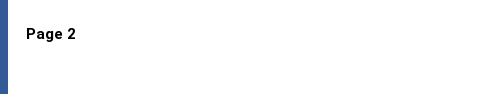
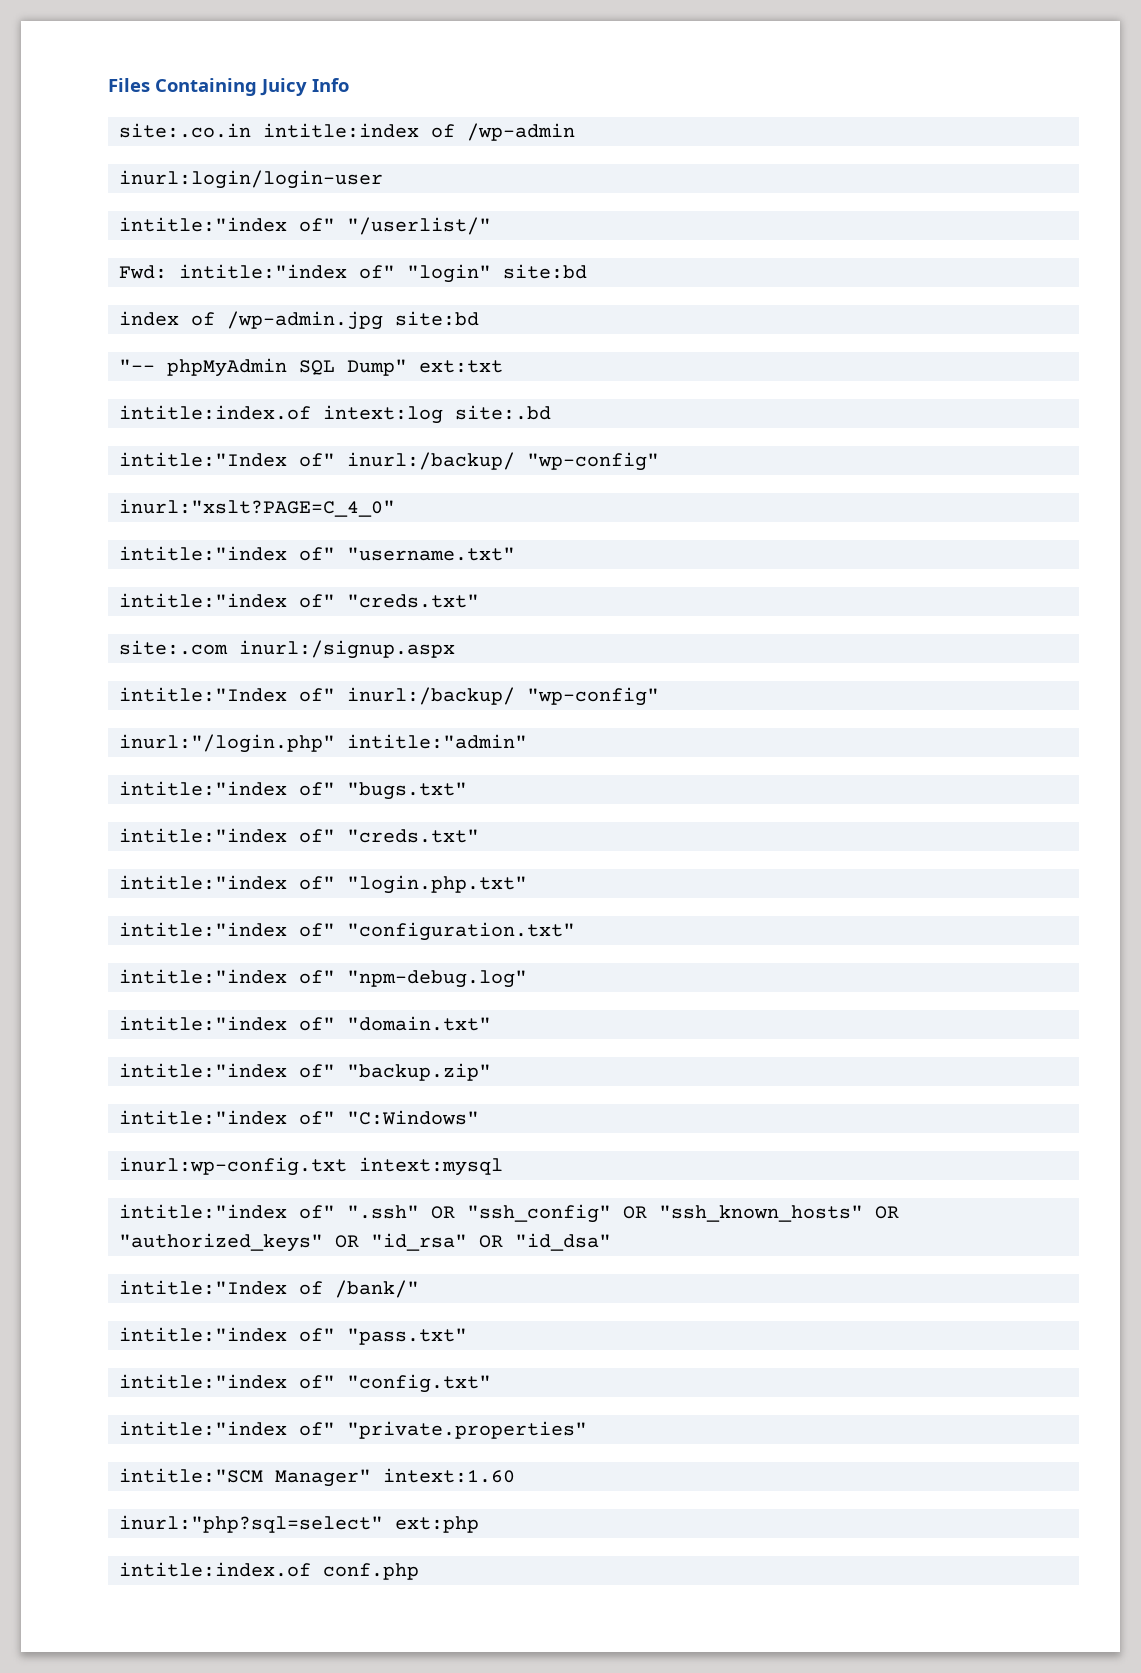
- Page 2
+ Files Containing Juicy Info
+ site:.co.in intitle:index of /wp-admin
+ inurl:login/login-user
+ intitle:"index of" "/userlist/"
+ Fwd: intitle:"index of" "login" site:bd
+ index of /wp-admin.jpg site:bd
+ "-- phpMyAdmin SQL Dump" ext:txt
+ intitle:index.of intext:log site:.bd
+ intitle:"Index of" inurl:/backup/ "wp-config"
+ inurl:"xslt?PAGE=C_4_0"
+ intitle:"index of" "username.txt"
+ intitle:"index of" "creds.txt"
+ site:.com inurl:/signup.aspx
+ intitle:"Index of" inurl:/backup/ "wp-config"
+ inurl:"/login.php" intitle:"admin"
+ intitle:"index of" "bugs.txt"
+ intitle:"index of" "creds.txt"
+ intitle:"index of" "login.php.txt"
+ intitle:"index of" "configuration.txt"
+ intitle:"index of" "npm-debug.log"
+ intitle:"index of" "domain.txt"
+ intitle:"index of" "backup.zip"
+ intitle:"index of" "C:Windows"
+ inurl:wp-config.txt intext:mysql
+ intitle:"index of" ".ssh" OR "ssh_config" OR "ssh_known_hosts" OR "authorized_keys" OR "id_rsa" OR "id_dsa"
+ intitle:"Index of /bank/"
+ intitle:"index of" "pass.txt"
+ intitle:"index of" "config.txt"
+ intitle:"index of" "private.properties"
+ intitle:"SCM Manager" intext:1.60
+ inurl:"php?sql=select" ext:php
+ intitle:index.of conf.php

